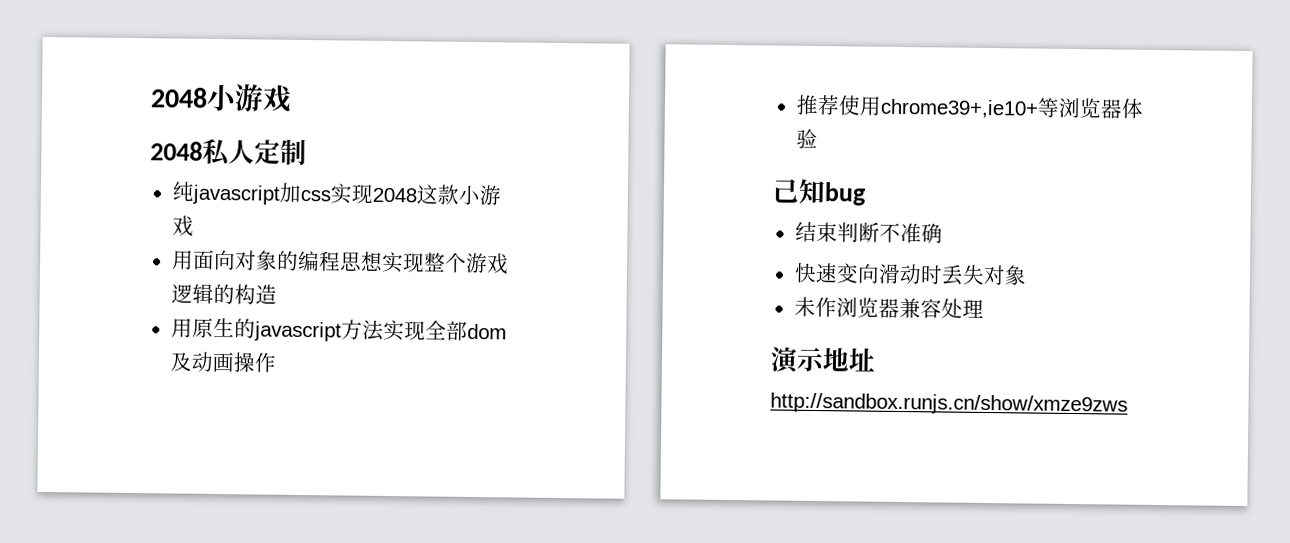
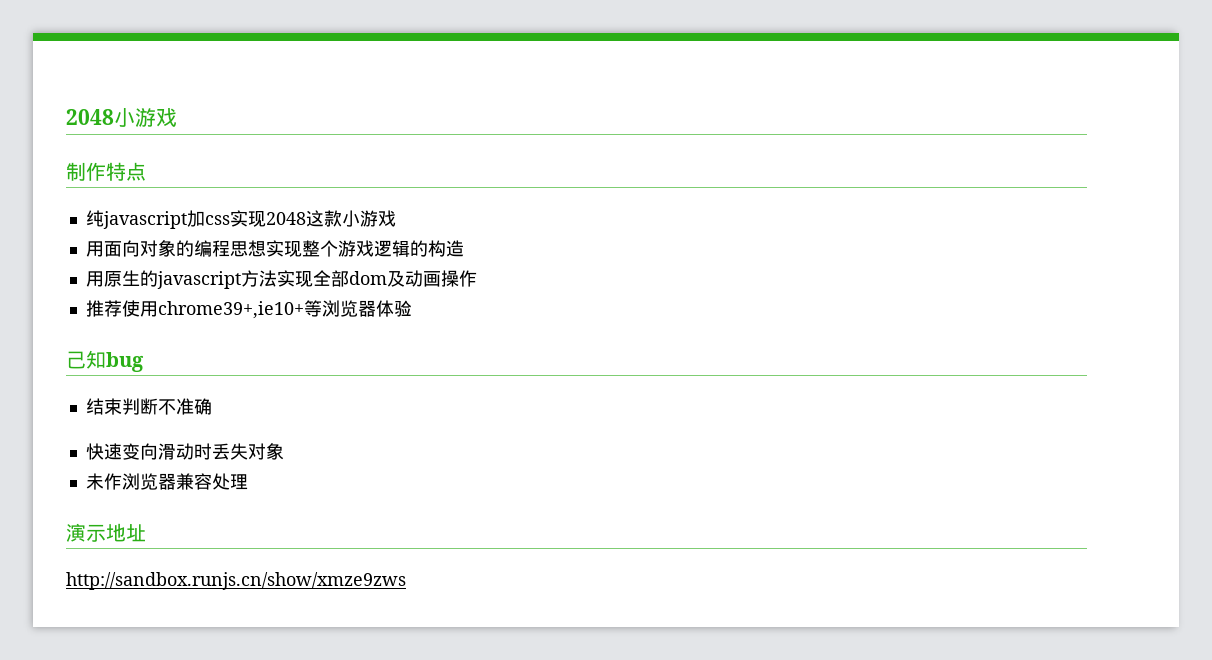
- 2048私人定制
+ 制作特点

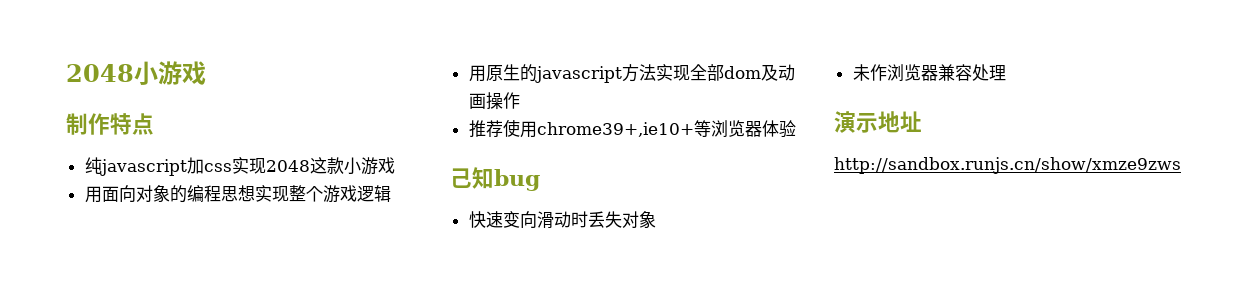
- 用面向对象的编程思想实现整个游戏逻辑的构造
+ 用面向对象的编程思想实现整个游戏逻辑
- 结束判断不准确

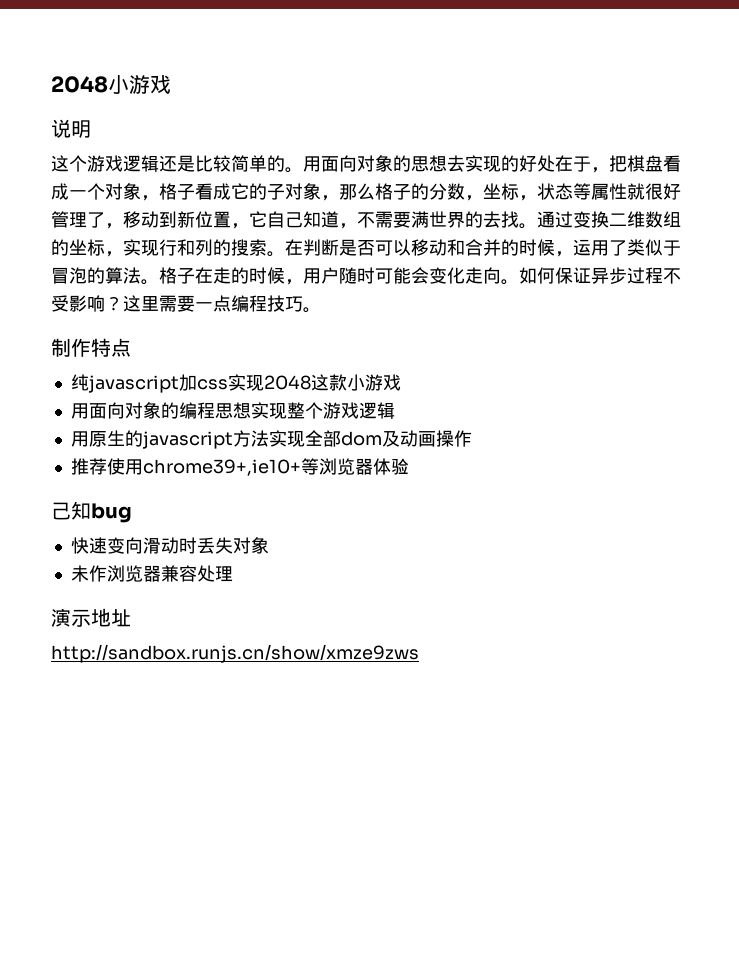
+ 说明
+ 这个游戏逻辑还是比较简单的。用面向对象的思想去实现的好处在于，把棋盘看成一个对象，格子看成它的子对象，那么格子的分数，坐标，状态等属性就很好管理了，移动到新位置，它自己知道，不需要满世界的去找。通过变换二维数组的坐标，实现行和列的搜索。在判断是否可以移动和合并的时候，运用了类似于冒泡的算法。格子在走的时候，用户随时可能会变化走向。如何保证异步过程不受影响？这里需要一点编程技巧。

